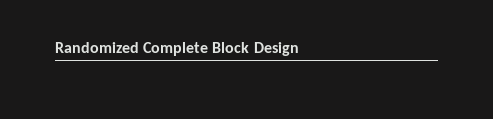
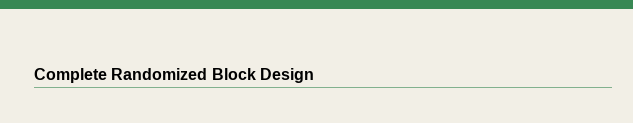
- Randomized Complete Block Design
+ Complete Randomized Block Design

